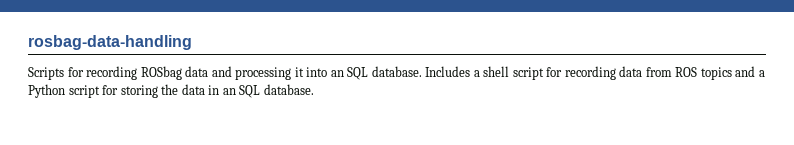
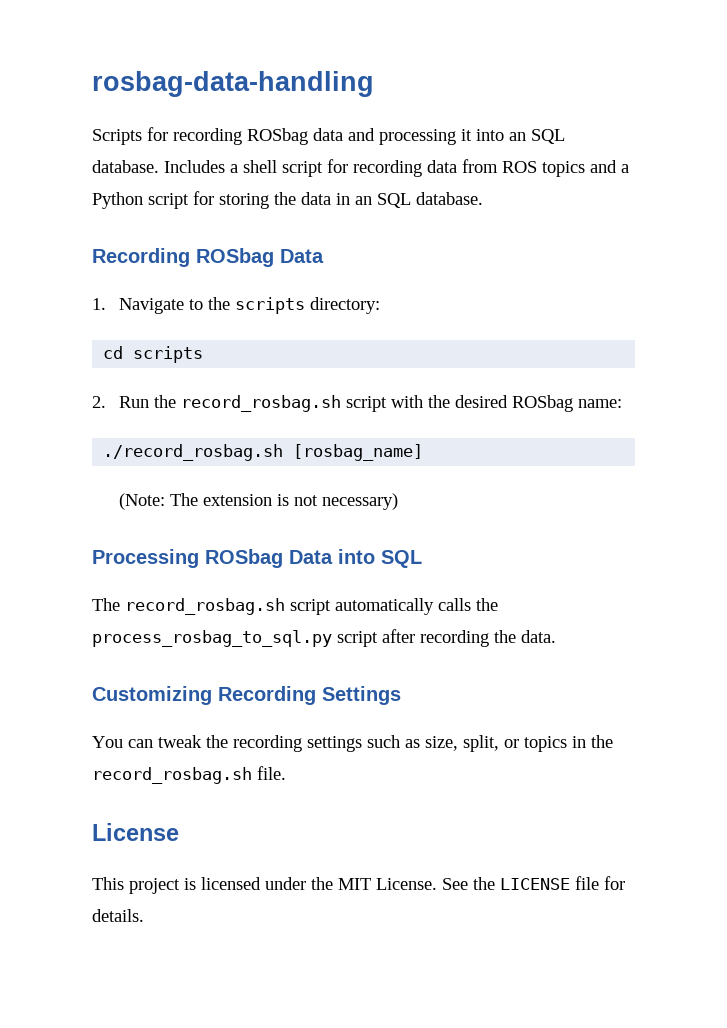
+ Recording ROSbag Data
+ 1. Navigate to the scripts directory:
+ cd scripts
+ 2. Run the record_rosbag.sh script with the desired ROSbag name:
+ ./record_rosbag.sh [rosbag_name]
+ (Note: The extension is not necessary)
+ Processing ROSbag Data into SQL
+ The record_rosbag.sh script automatically calls the process_rosbag_to_sql.py script after recording the data.
+ Customizing Recording Settings
+ You can tweak the recording settings such as size, split, or topics in the record_rosbag.sh file.
+ License
+ This project is licensed under the MIT License. See the LICENSE file for details.

